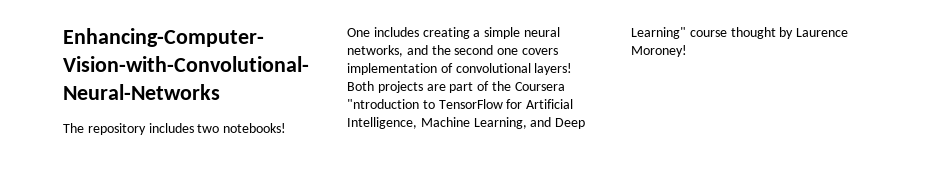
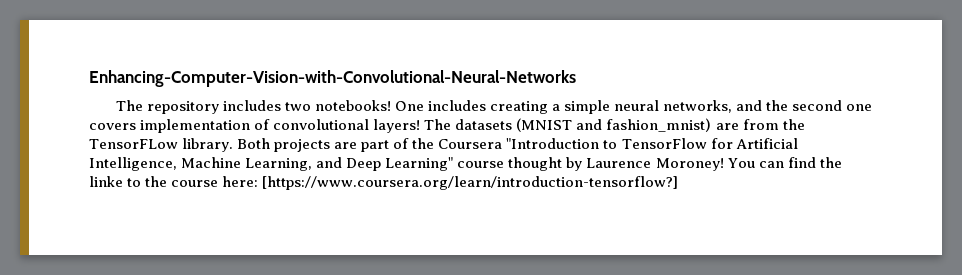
+ The datasets (MNIST and fashion_mnist) are from the TensorFLow library.
- Both projects are part of the Coursera "ntroduction to TensorFlow for Artificial Intelligence, Machine Learning, and Deep Learning" course thought by Laurence Moroney!
+ Both projects are part of the Coursera "Introduction to TensorFlow for Artificial Intelligence, Machine Learning, and Deep Learning" course thought by Laurence Moroney!
+ You can find the linke to the course here: [https://www.coursera.org/learn/introduction-tensorflow?]

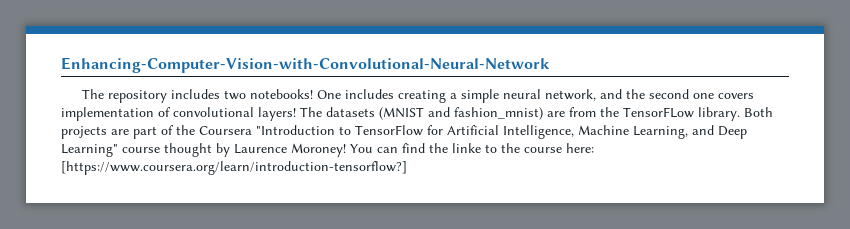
- Enhancing-Computer-Vision-with-Convolutional-Neural-Networks
+ Enhancing-Computer-Vision-with-Convolutional-Neural-Network
- One includes creating a simple neural networks, and the second one covers implementation of convolutional layers!
+ One includes creating a simple neural network, and the second one covers implementation of convolutional layers!

